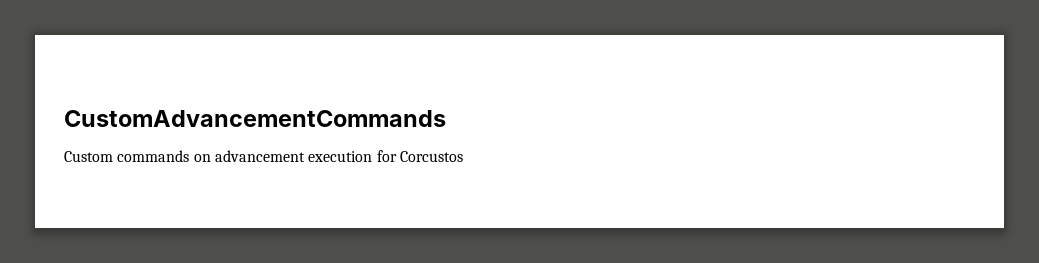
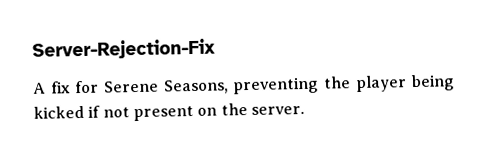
- CustomAdvancementCommands
- Custom commands on advancement execution for Corcustos
+ Server-Rejection-Fix
+ A fix for Serene Seasons, preventing the player being kicked if not present on the server.

